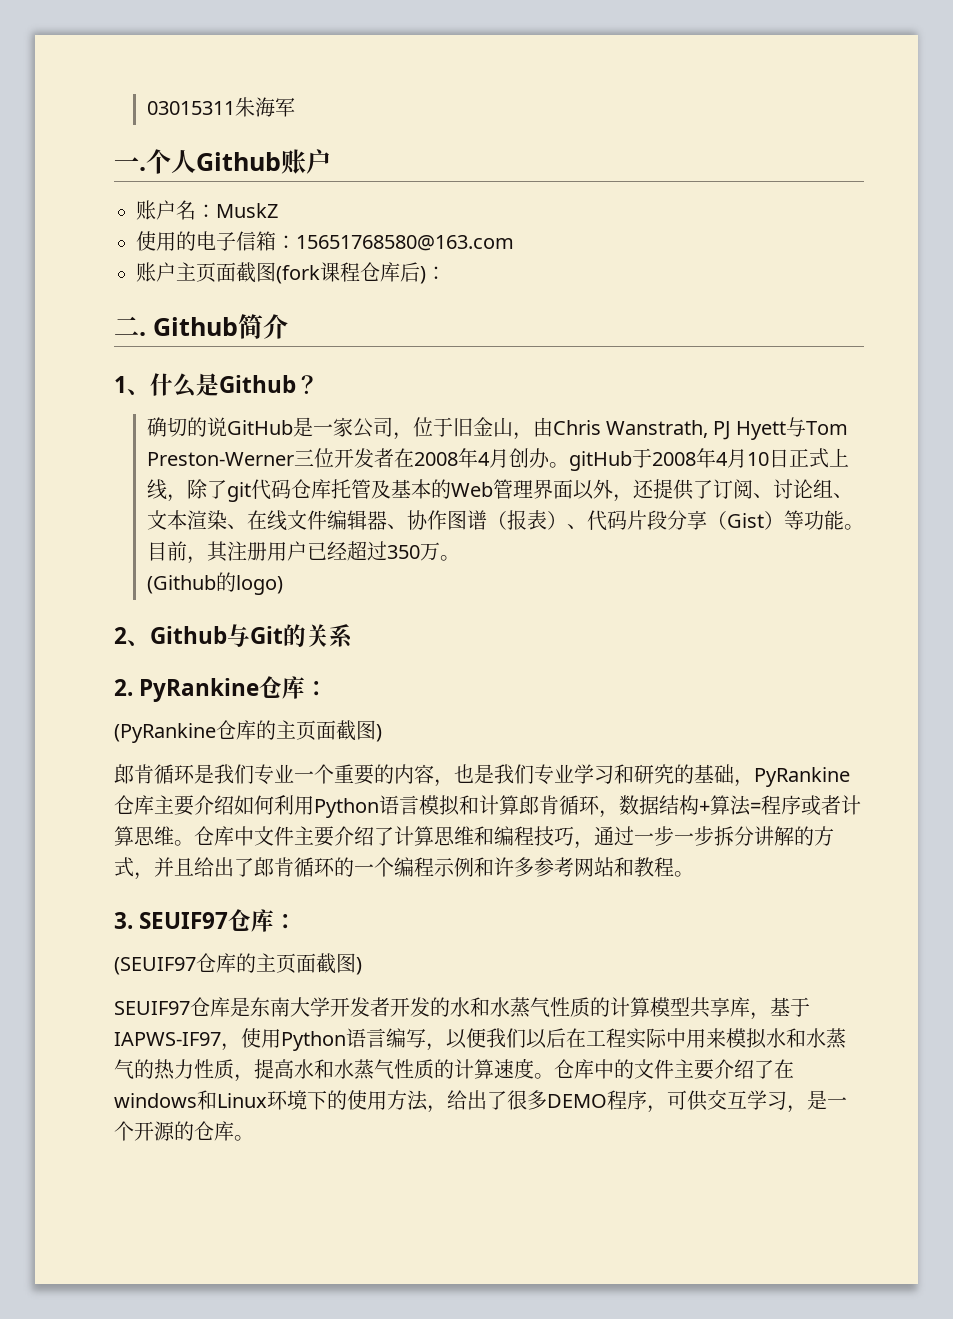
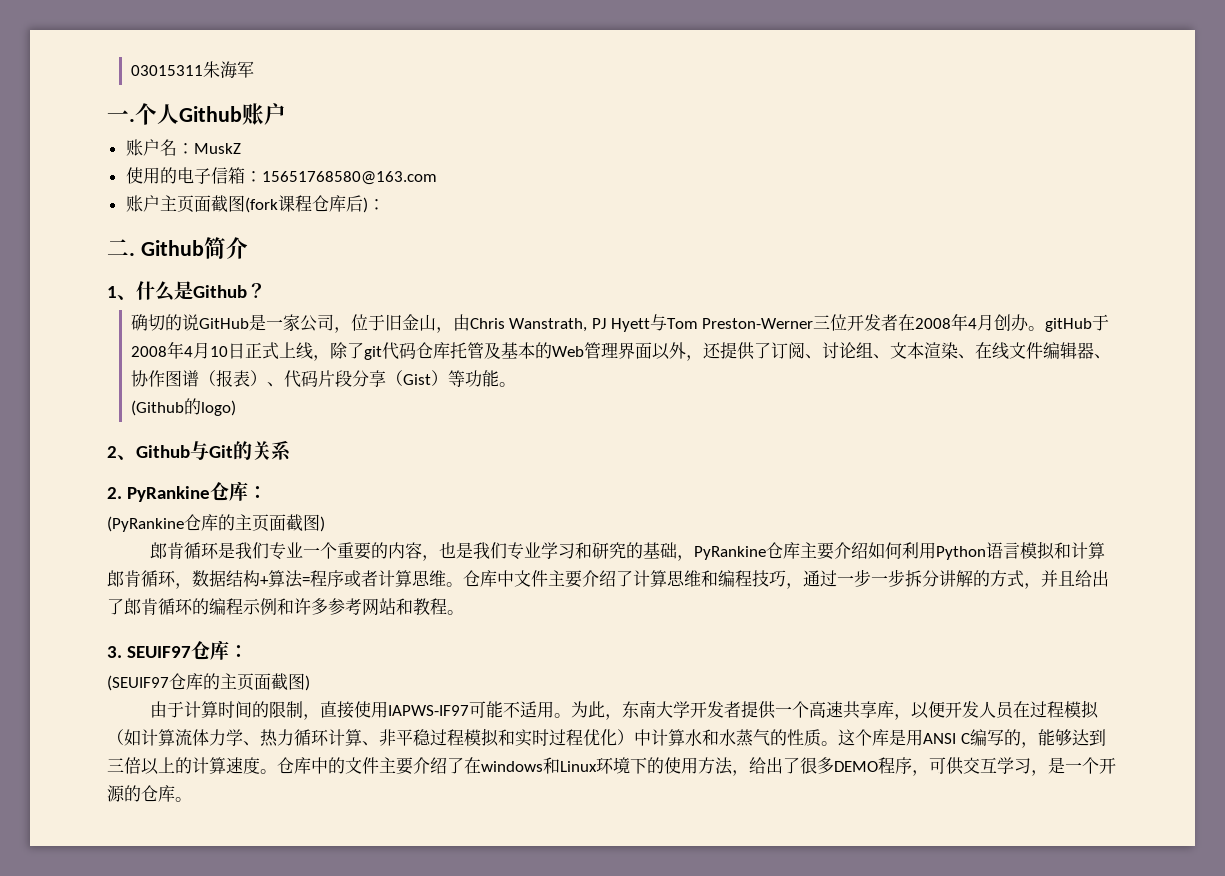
- 目前，其注册用户已经超过350万。
- 仓库中文件主要介绍了计算思维和编程技巧，通过一步一步拆分讲解的方式，并且给出了郎肯循环的一个编程示例和许多参考网站和教程。
+ 仓库中文件主要介绍了计算思维和编程技巧，通过一步一步拆分讲解的方式，并且给出了郎肯循环的编程示例和许多参考网站和教程。
- SEUIF97仓库是东南大学开发者开发的水和水蒸气性质的计算模型共享库，基于IAPWS-IF97，使用Python语言编写，以便我们以后在工程实际中用来模拟水和水蒸气的热力性质，提高水和水蒸气性质的计算速度。
+ 由于计算时间的限制，直接使用IAPWS-IF97可能不适用。为此，东南大学开发者提供一个高速共享库，以便开发人员在过程模拟（如计算流体力学、热力循环计算、非平稳过程模拟和实时过程优化）中计算水和水蒸气的性质。这个库是用ANSI C编写的，能够达到三倍以上的计算速度。

